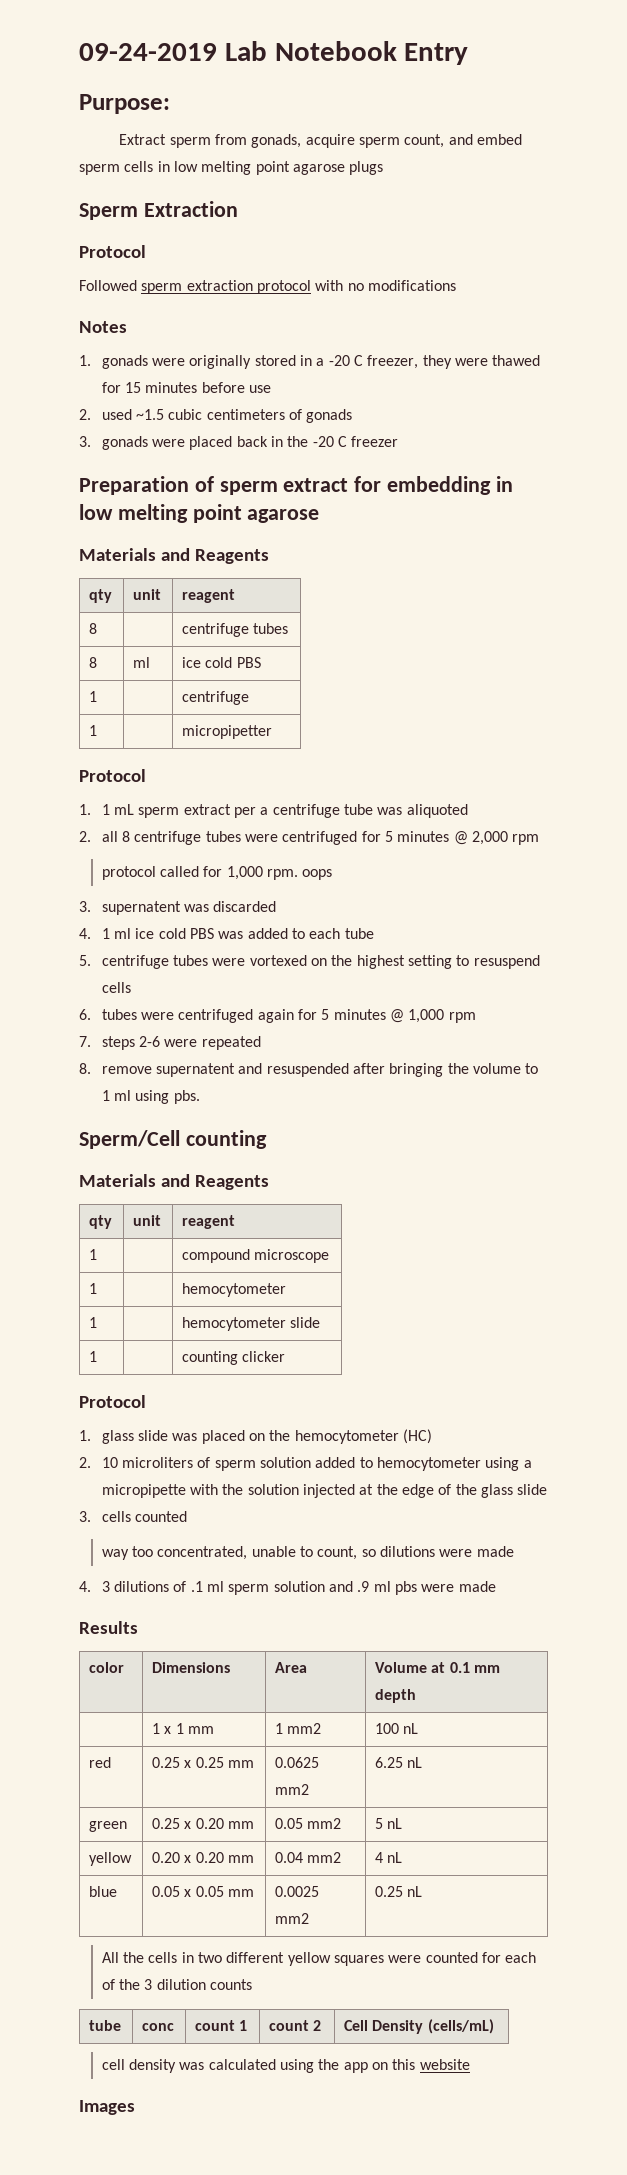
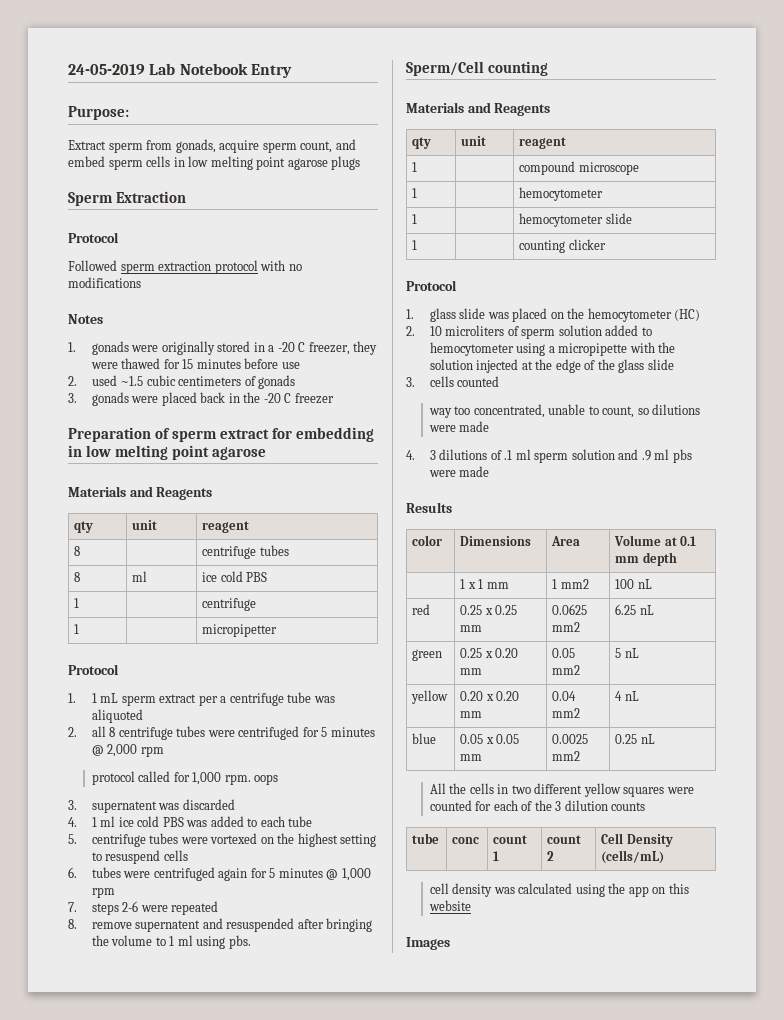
- 09-24-2019 Lab Notebook Entry
+ 24-05-2019 Lab Notebook Entry

